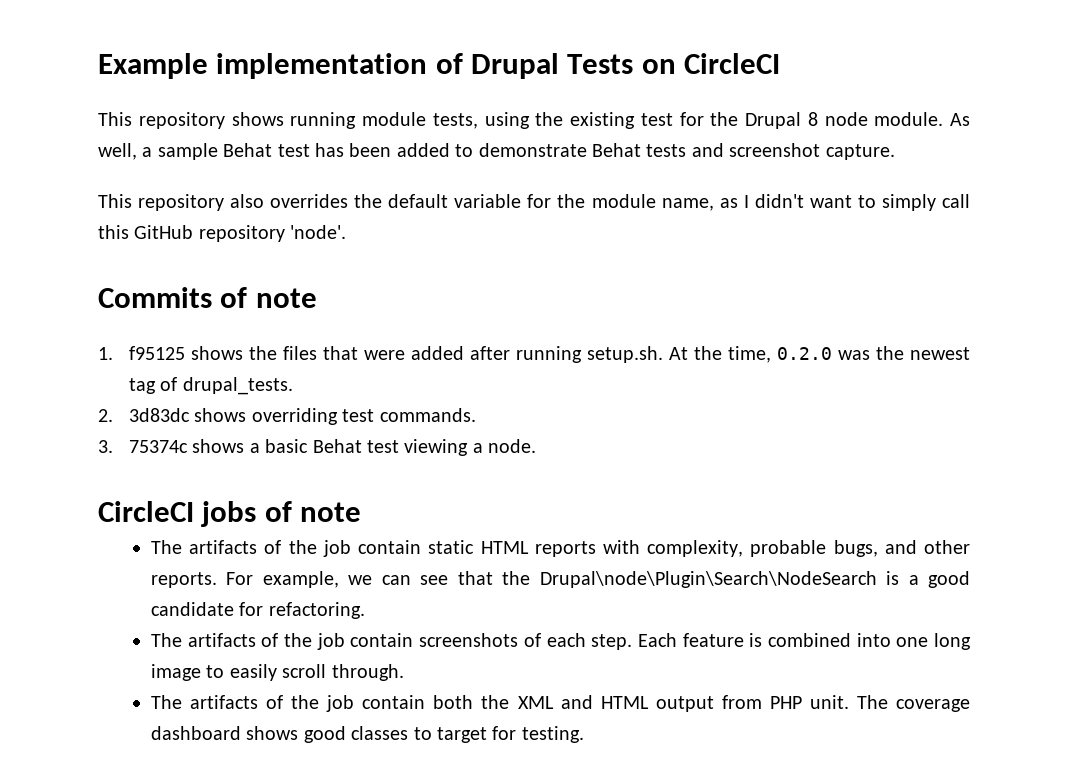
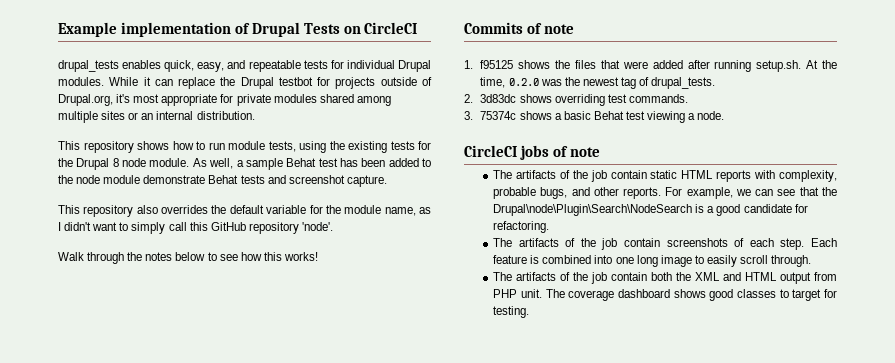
+ drupal_tests enables quick, easy, and repeatable tests for individual Drupal modules. While it can replace the Drupal testbot for projects outside of Drupal.org, it's most appropriate for private modules shared among multiple sites or an internal distribution.
- This repository shows running module tests, using the existing test for the Drupal 8 node module.
+ This repository shows how to run module tests, using the existing tests for the Drupal 8 node module.
- As well, a sample Behat test has been added to demonstrate Behat tests and screenshot capture.
+ As well, a sample Behat test has been added to the node module demonstrate Behat tests and screenshot capture.
+ Walk through the notes below to see how this works!

